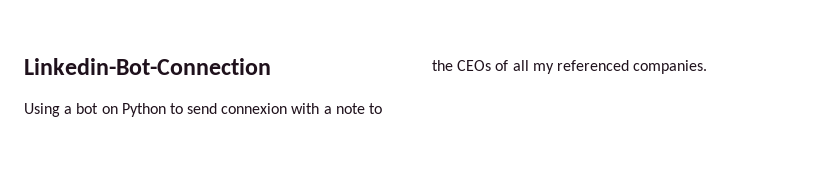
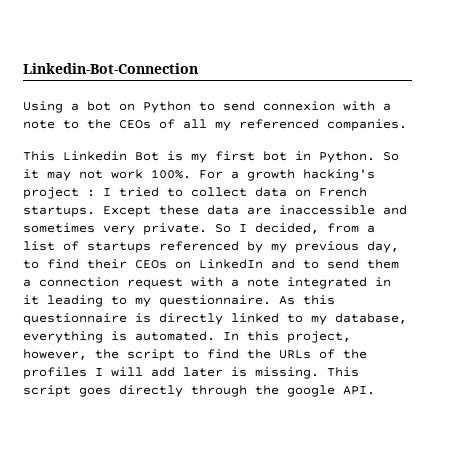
+ This Linkedin Bot is my first bot in Python. So it may not work 100%. For a growth hacking's project : I tried to collect data on French startups. Except these data are inaccessible and sometimes very private. So I decided, from a list of startups referenced by my previous day, to find their CEOs on LinkedIn and to send them a connection request with a note integrated in it leading to my questionnaire. As this questionnaire is directly linked to my database, everything is automated. In this project, however, the script to find the URLs of the profiles I will add later is missing. This script goes directly through the google API.

